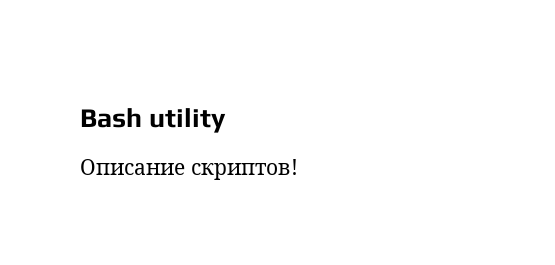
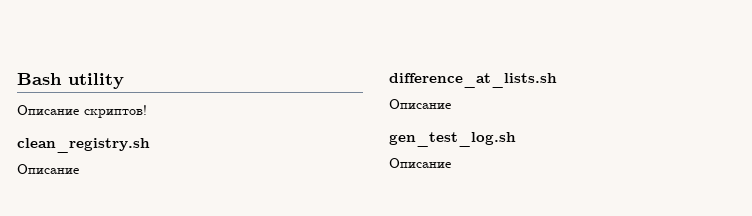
+ clean_registry.sh
+ Описание
+ difference_at_lists.sh
+ Описание
+ gen_test_log.sh
+ Описание

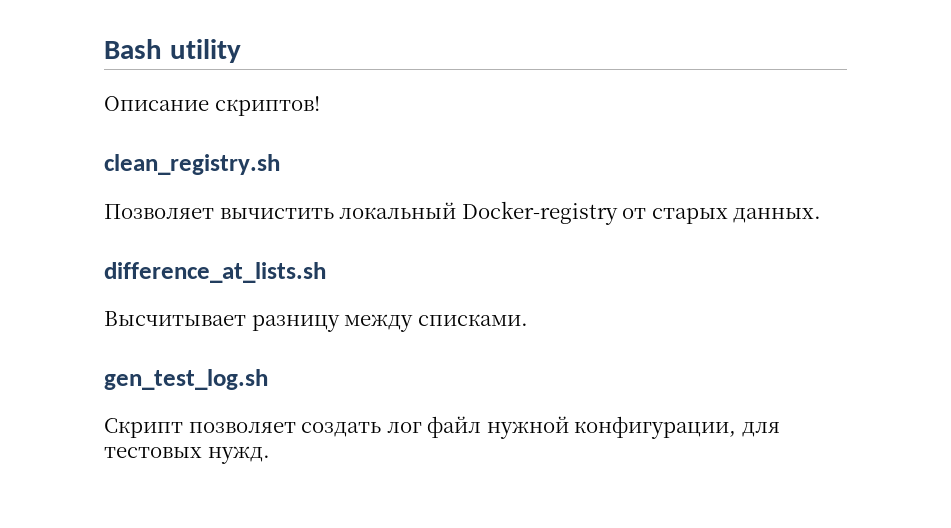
  clean_registry.sh
- Описание
+ Позволяет вычистить локальный Docker-registry от старых данных.
  difference_at_lists.sh
- Описание
+ Высчитывает разницу между списками.
  gen_test_log.sh
- Описание
+ Скрипт позволяет создать лог файл нужной конфигурации, для тестовых нужд.

